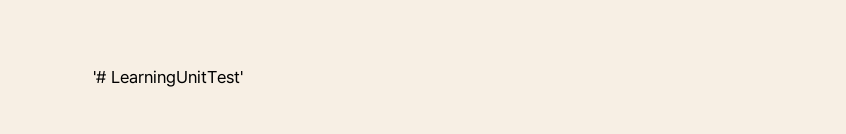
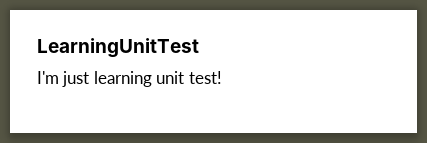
- '# LearningUnitTest'
+ LearningUnitTest
+ I'm just learning unit test!

